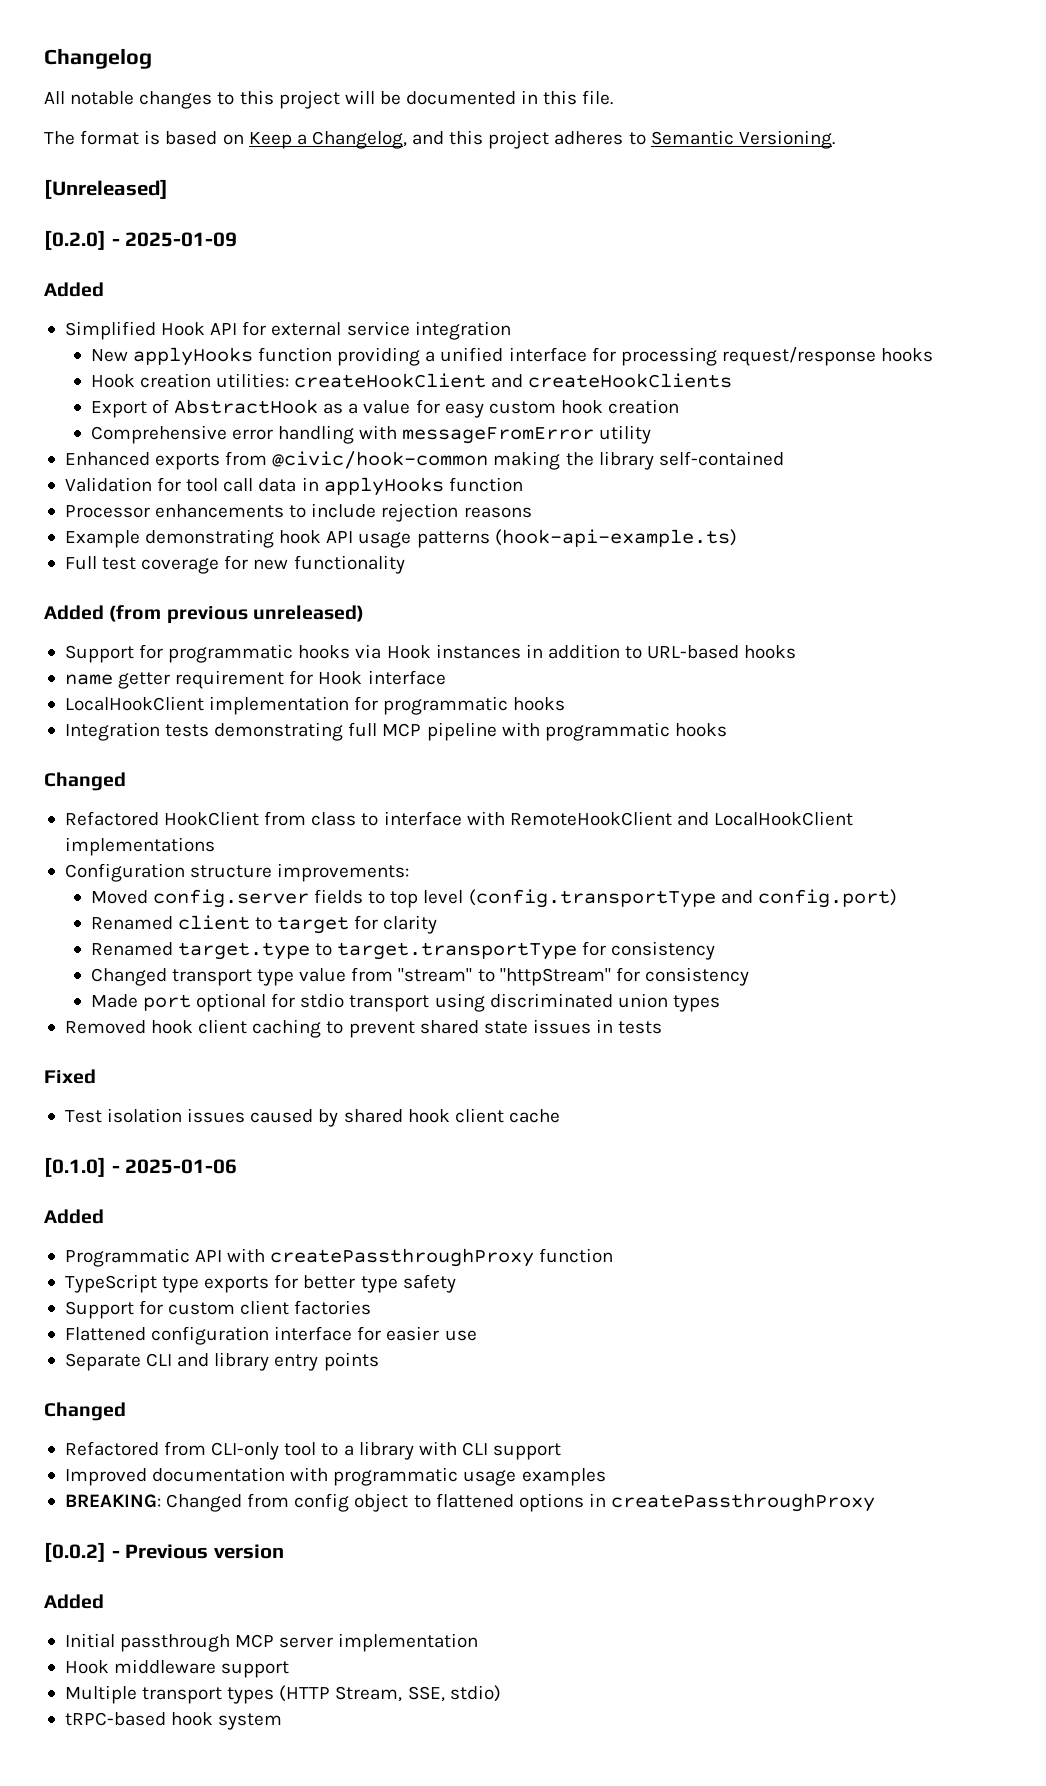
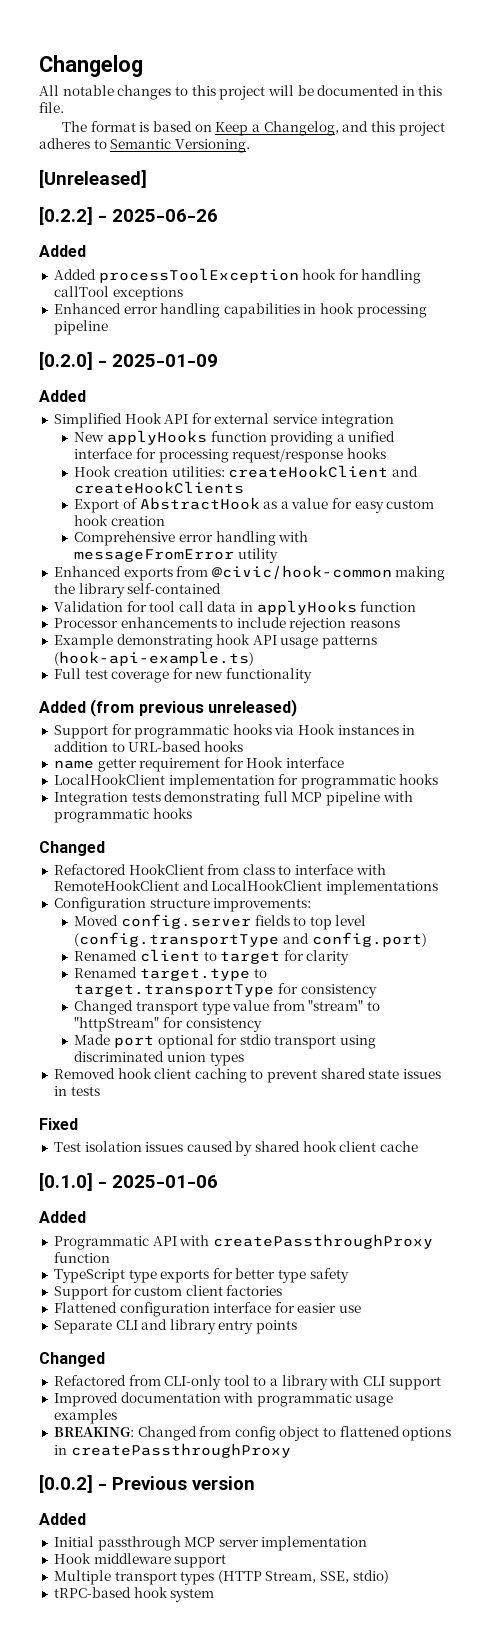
+ [0.2.2] - 2025-06-26
+ Added
+ Added processToolException hook for handling callTool exceptions
+ Enhanced error handling capabilities in hook processing pipeline

